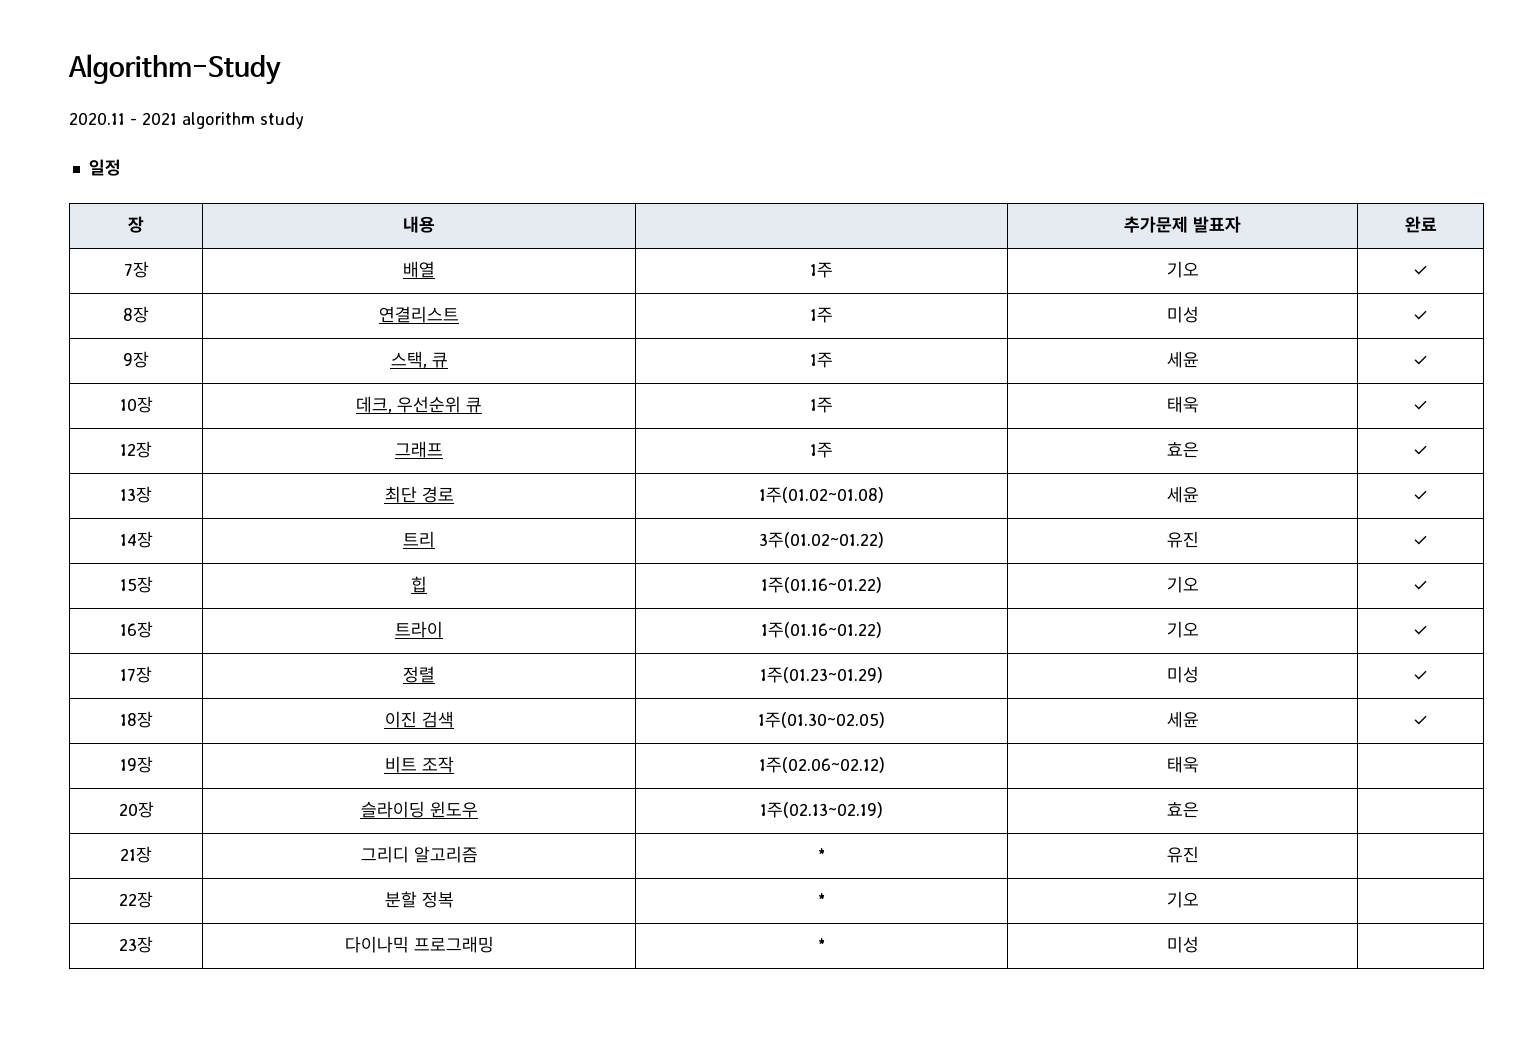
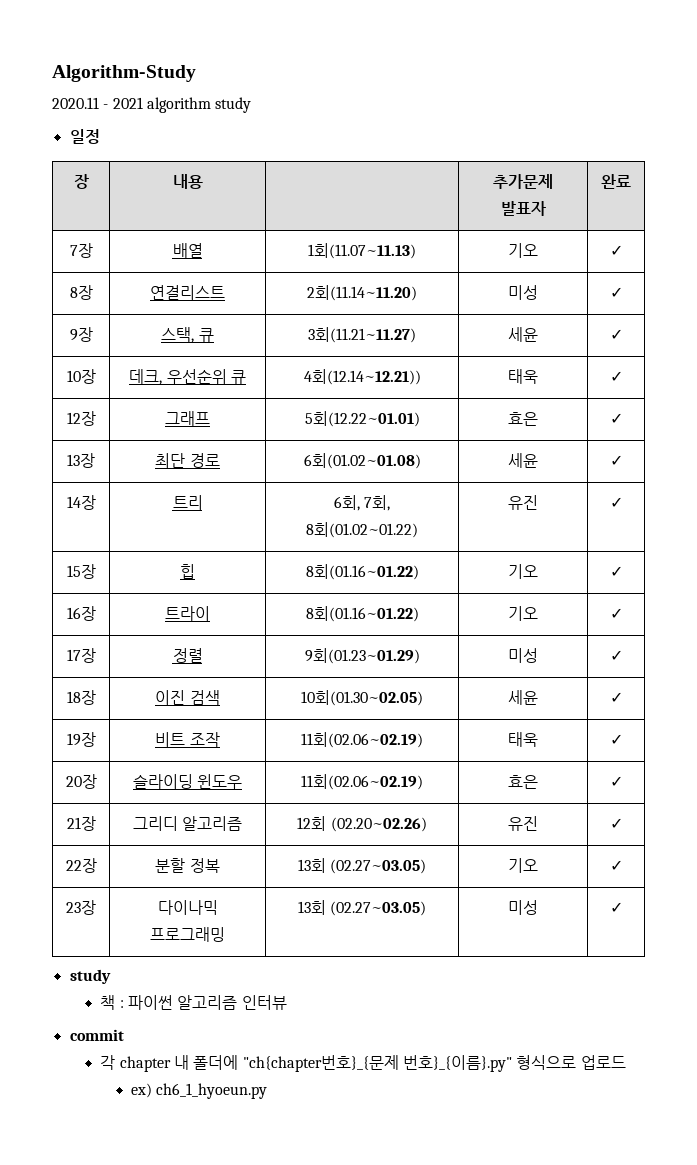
- 7장 | 배열 | 1주 | 기오 | ✓
+ 7장 | 배열 | 1회(11.07~11.13) | 기오 | ✓
- 8장 | 연결리스트 | 1주 | 미성 | ✓
+ 8장 | 연결리스트 | 2회(11.14~11.20) | 미성 | ✓
- 9장 | 스택, 큐 | 1주 | 세윤 | ✓
+ 9장 | 스택, 큐 | 3회(11.21~11.27) | 세윤 | ✓
- 10장 | 데크, 우선순위 큐 | 1주 | 태욱 | ✓
+ 10장 | 데크, 우선순위 큐 | 4회(12.14~12.21)) | 태욱 | ✓
- 12장 | 그래프 | 1주 | 효은 | ✓
+ 12장 | 그래프 | 5회(12.22~01.01) | 효은 | ✓
- 13장 | 최단 경로 | 1주(01.02~01.08) | 세윤 | ✓
+ 13장 | 최단 경로 | 6회(01.02~01.08) | 세윤 | ✓
- 14장 | 트리 | 3주(01.02~01.22) | 유진 | ✓
+ 14장 | 트리 | 6회, 7회, 8회(01.02~01.22) | 유진 | ✓
- 15장 | 힙 | 1주(01.16~01.22) | 기오 | ✓
+ 15장 | 힙 | 8회(01.16~01.22) | 기오 | ✓
- 16장 | 트라이 | 1주(01.16~01.22) | 기오 | ✓
+ 16장 | 트라이 | 8회(01.16~01.22) | 기오 | ✓
- 17장 | 정렬 | 1주(01.23~01.29) | 미성 | ✓
+ 17장 | 정렬 | 9회(01.23~01.29) | 미성 | ✓
- 18장 | 이진 검색 | 1주(01.30~02.05) | 세윤 | ✓
+ 18장 | 이진 검색 | 10회(01.30~02.05) | 세윤 | ✓
- 19장 | 비트 조작 | 1주(02.06~02.12) | 태욱 |
+ 19장 | 비트 조작 | 11회(02.06~02.19) | 태욱 | ✓
- 20장 | 슬라이딩 윈도우 | 1주(02.13~02.19) | 효은 |
+ 20장 | 슬라이딩 윈도우 | 11회(02.06~02.19) | 효은 | ✓
- 21장 | 그리디 알고리즘 | * | 유진 |
+ 21장 | 그리디 알고리즘 | 12회 (02.20~02.26) | 유진 | ✓
- 22장 | 분할 정복 | * | 기오 |
+ 22장 | 분할 정복 | 13회 (02.27~03.05) | 기오 | ✓
- 23장 | 다이나믹 프로그래밍 | * | 미성 |
+ 23장 | 다이나믹 프로그래밍 | 13회 (02.27~03.05) | 미성 | ✓
+ study
+ 책 : 파이썬 알고리즘 인터뷰
+ commit
+ 각 chapter 내 폴더에 "ch{chapter번호}_{문제 번호}_{이름}.py" 형식으로 업로드
+ ex) ch6_1_hyoeun.py

